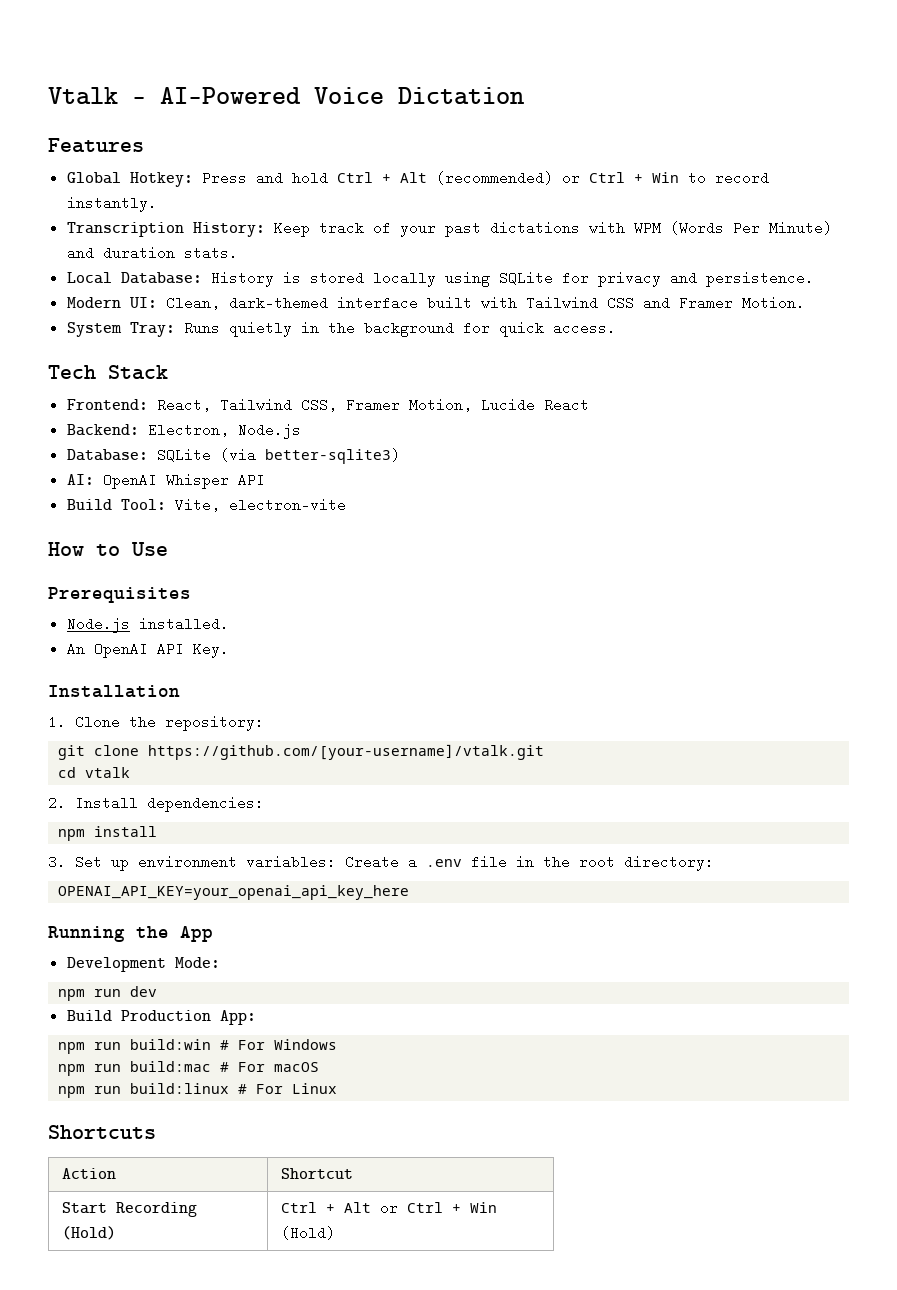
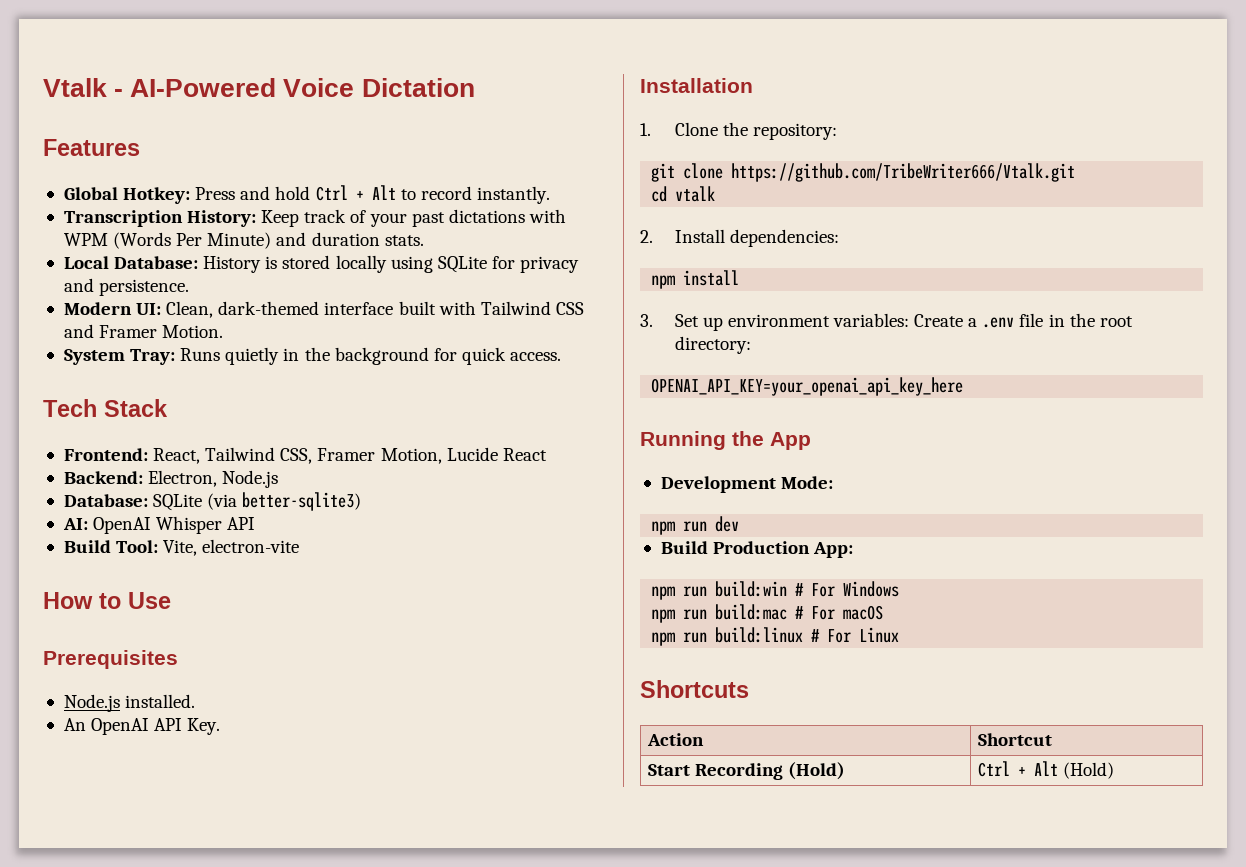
- Global Hotkey: Press and hold Ctrl + Alt (recommended) or Ctrl + Win to record instantly.
+ Global Hotkey: Press and hold Ctrl + Alt to record instantly.
- git clone https://github.com/[your-username]/vtalk.git
+ git clone https://github.com/TribeWriter666/Vtalk.git
- Start Recording (Hold) | Ctrl + Alt or Ctrl + Win (Hold)
+ Start Recording (Hold) | Ctrl + Alt (Hold)

